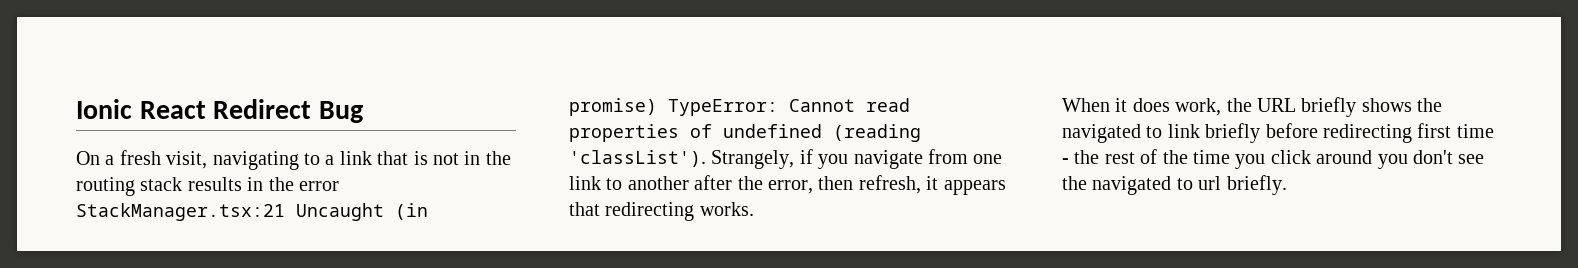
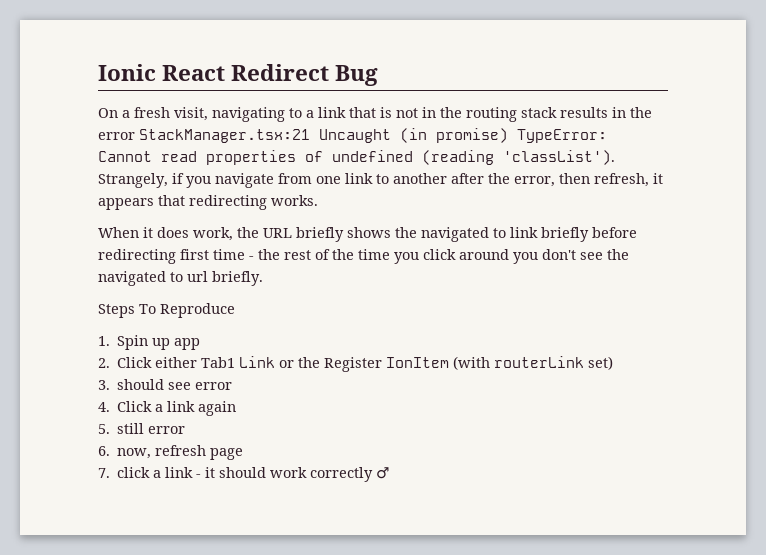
+ Steps To Reproduce
+ 1. Spin up app
+ 2. Click either Tab1 Link or the Register IonItem (with routerLink set)
+ 3. should see error
+ 4. Click a link again
+ 5. still error
+ 6. now, refresh page
+ 7. click a link - it should work correctly ♂

